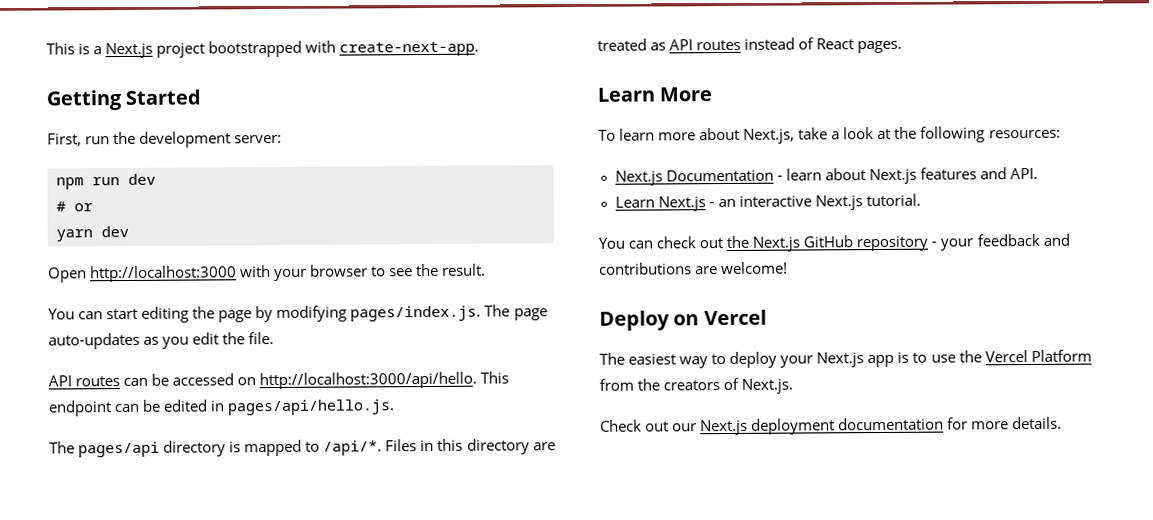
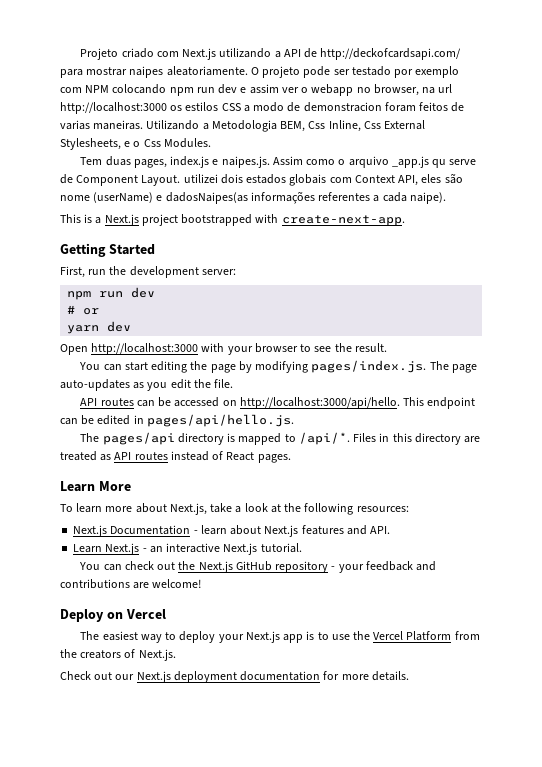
+ Projeto criado com Next.js utilizando a API de http://deckofcardsapi.com/ para mostrar naipes aleatoriamente. O projeto pode ser testado por exemplo com NPM colocando npm run dev e assim ver o webapp no browser, na url http://localhost:3000 os estilos CSS a modo de demonstracion foram feitos de varias maneiras. Utilizando a Metodologia BEM, Css Inline, Css External Stylesheets, e o Css Modules.
+ Tem duas pages, index.js e naipes.js. Assim como o arquivo _app.js qu serve de Component Layout. utilizei dois estados globais com Context API, eles são nome (userName) e dadosNaipes(as informações referentes a cada naipe).

